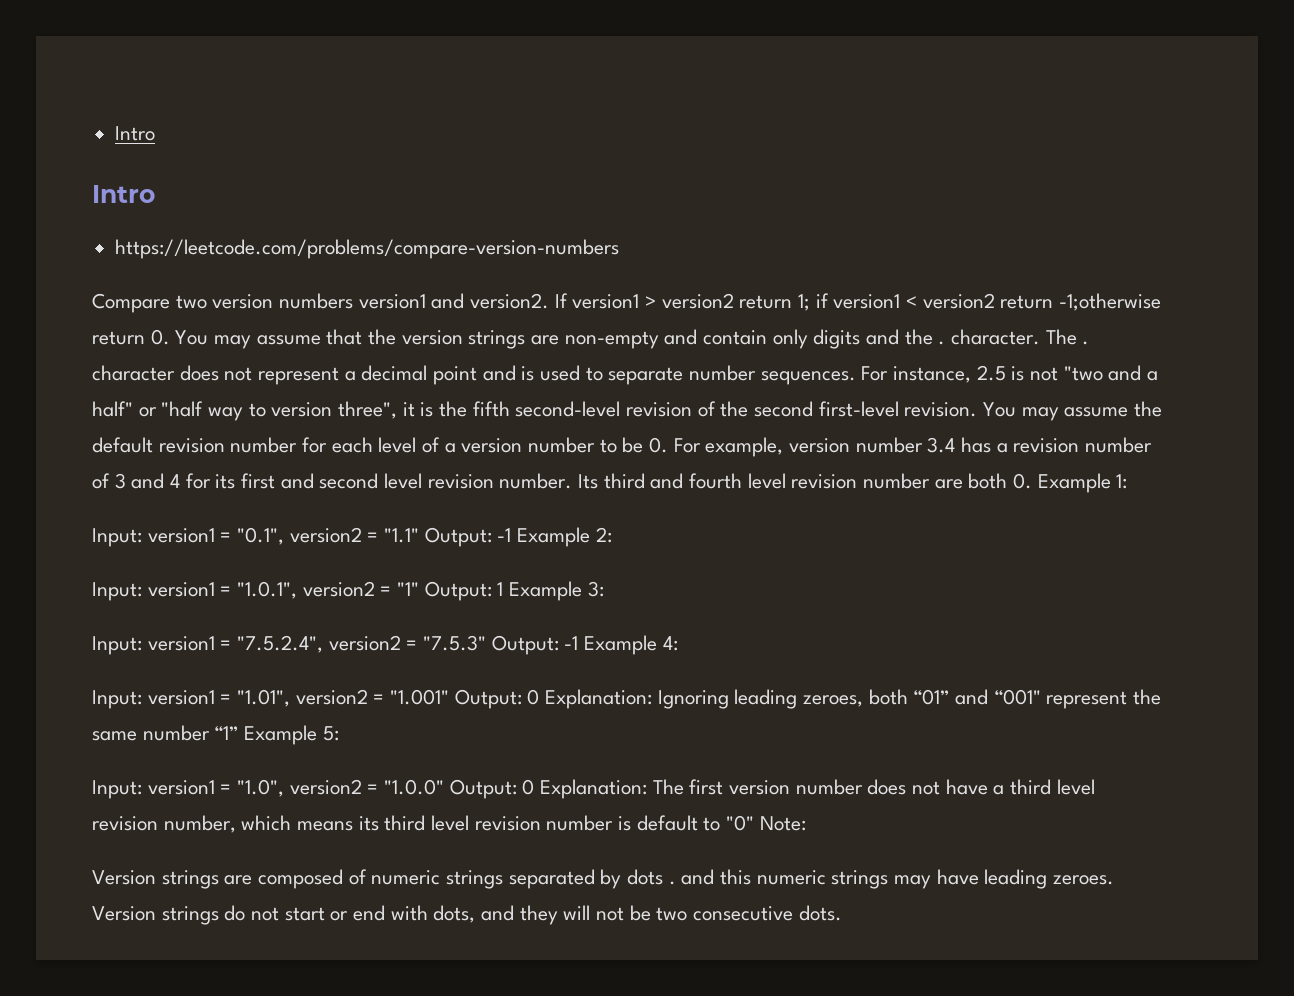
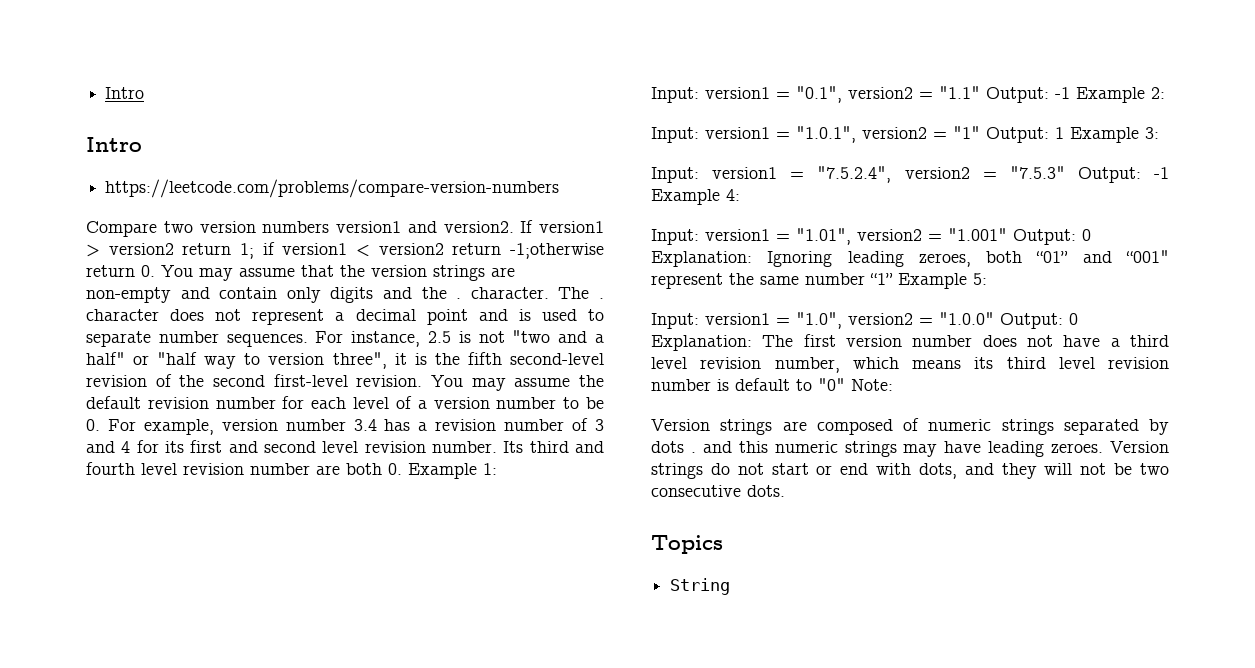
+ Topics
+ String

